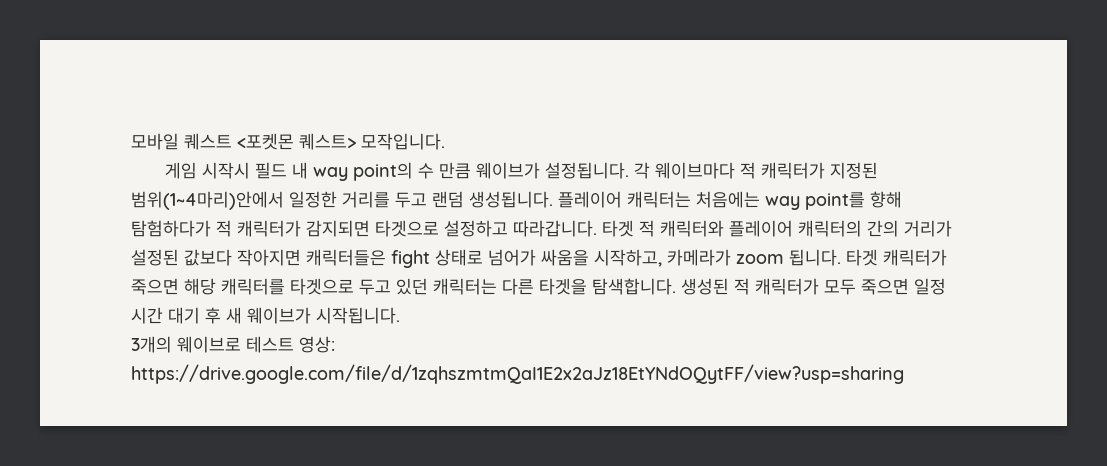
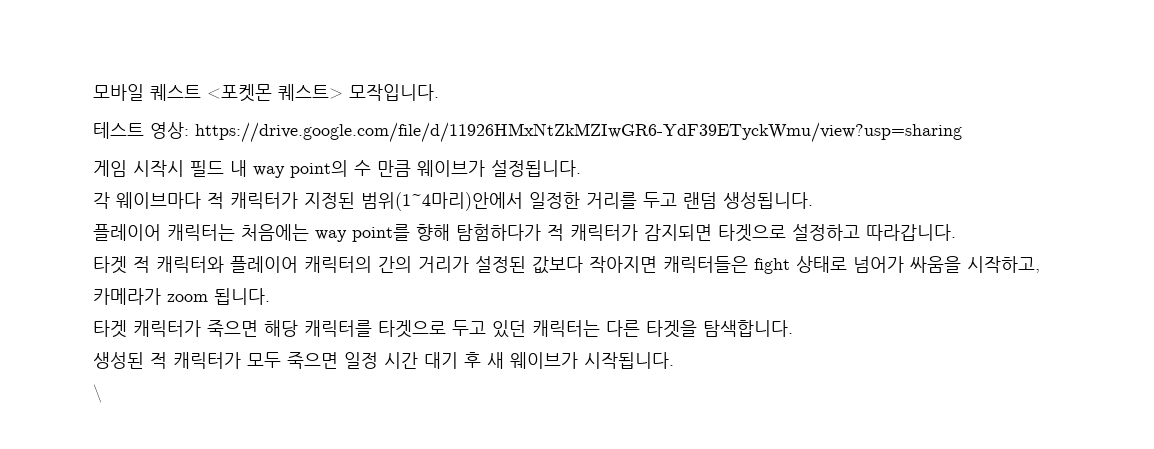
+ 테스트 영상: https://drive.google.com/file/d/11926HMxNtZkMZIwGR6-YdF39ETyckWmu/view?usp=sharing
- 게임 시작시 필드 내 way point의 수 만큼 웨이브가 설정됩니다. 각 웨이브마다 적 캐릭터가 지정된 범위(1~4마리)안에서 일정한 거리를 두고 랜덤 생성됩니다. 플레이어 캐릭터는 처음에는 way point를 향해 탐험하다가 적 캐릭터가 감지되면 타겟으로 설정하고 따라갑니다. 타겟 적 캐릭터와 플레이어 캐릭터의 간의 거리가 설정된 값보다 작아지면 캐릭터들은 fight 상태로 넘어가 싸움을 시작하고, 카메라가 zoom 됩니다. 타겟 캐릭터가 죽으면 해당 캐릭터를 타겟으로 두고 있던 캐릭터는 다른 타겟을 탐색합니다. 생성된 적 캐릭터가 모두 죽으면 일정 시간 대기 후 새 웨이브가 시작됩니다.
+ 게임 시작시 필드 내 way point의 수 만큼 웨이브가 설정됩니다.
+ 각 웨이브마다 적 캐릭터가 지정된 범위(1~4마리)안에서 일정한 거리를 두고 랜덤 생성됩니다.
+ 플레이어 캐릭터는 처음에는 way point를 향해 탐험하다가 적 캐릭터가 감지되면 타겟으로 설정하고 따라갑니다.
+ 타겟 적 캐릭터와 플레이어 캐릭터의 간의 거리가 설정된 값보다 작아지면 캐릭터들은 fight 상태로 넘어가 싸움을 시작하고, 카메라가 zoom 됩니다.
+ 타겟 캐릭터가 죽으면 해당 캐릭터를 타겟으로 두고 있던 캐릭터는 다른 타겟을 탐색합니다.
+ 생성된 적 캐릭터가 모두 죽으면 일정 시간 대기 후 새 웨이브가 시작됩니다.
- 3개의 웨이브로 테스트 영상: https://drive.google.com/file/d/1zqhszmtmQaI1E2x2aJz18EtYNdOQytFF/view?usp=sharing
+ \

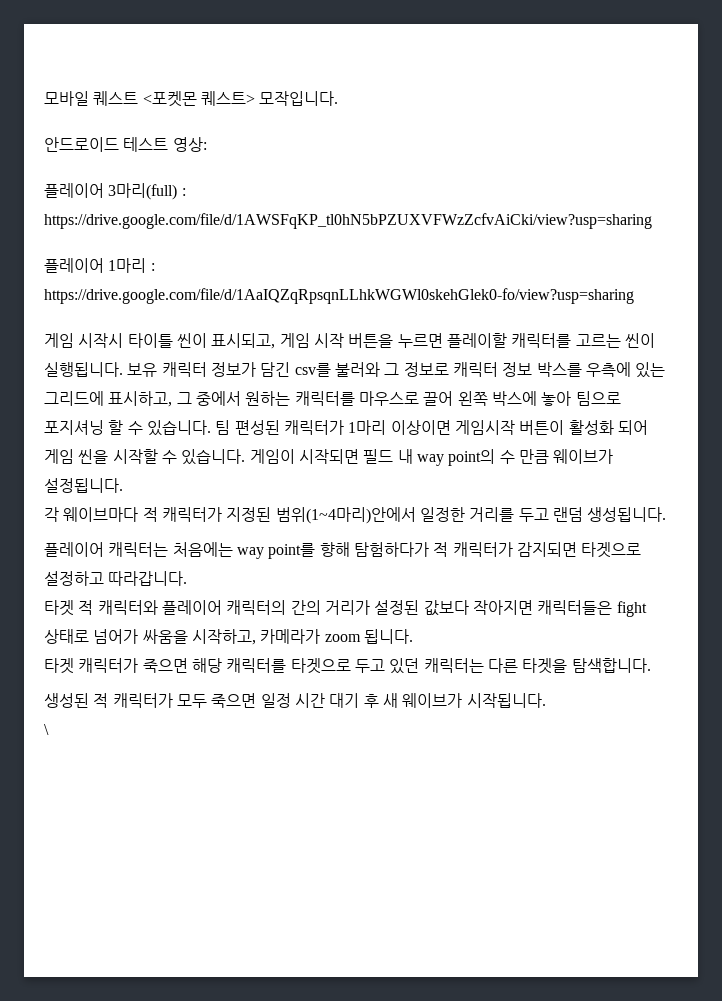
- 테스트 영상: https://drive.google.com/file/d/11926HMxNtZkMZIwGR6-YdF39ETyckWmu/view?usp=sharing
- 게임 시작시 필드 내 way point의 수 만큼 웨이브가 설정됩니다.
+ 안드로이드 테스트 영상:
+ 플레이어 3마리(full) : https://drive.google.com/file/d/1AWSFqKP_tl0hN5bPZUXVFWzZcfvAiCki/view?usp=sharing
+ 플레이어 1마리 : https://drive.google.com/file/d/1AaIQZqRpsqnLLhkWGWl0skehGlek0-fo/view?usp=sharing
+ 게임 시작시 타이틀 씬이 표시되고, 게임 시작 버튼을 누르면 플레이할 캐릭터를 고르는 씬이 실행됩니다. 보유 캐릭터 정보가 담긴 csv를 불러와 그 정보로 캐릭터 정보 박스를 우측에 있는 그리드에 표시하고, 그 중에서 원하는 캐릭터를 마우스로 끌어 왼쪽 박스에 놓아 팀으로 포지셔닝 할 수 있습니다. 팀 편성된 캐릭터가 1마리 이상이면 게임시작 버튼이 활성화 되어 게임 씬을 시작할 수 있습니다. 게임이 시작되면 필드 내 way point의 수 만큼 웨이브가 설정됩니다.

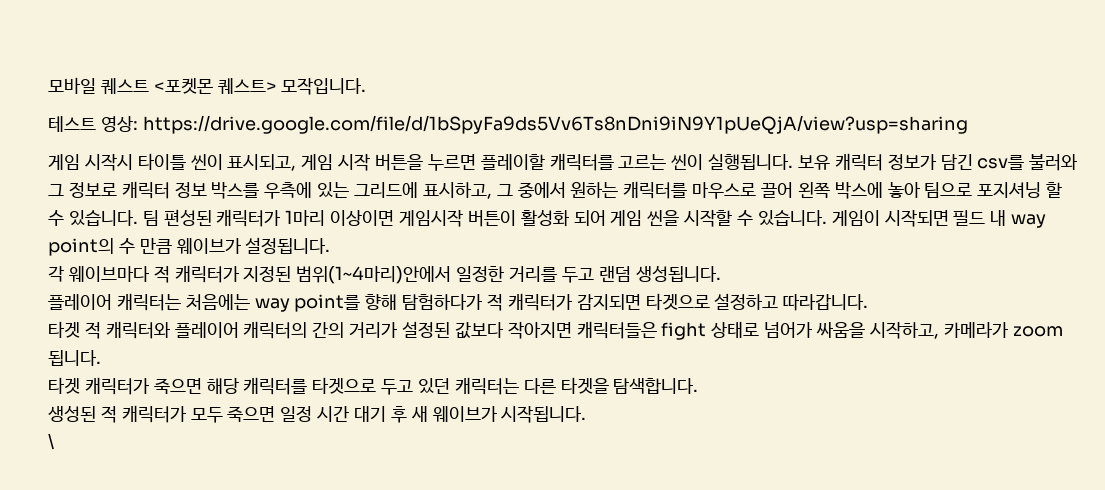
- 안드로이드 테스트 영상:
- 플레이어 3마리(full) : https://drive.google.com/file/d/1AWSFqKP_tl0hN5bPZUXVFWzZcfvAiCki/view?usp=sharing
- 플레이어 1마리 : https://drive.google.com/file/d/1AaIQZqRpsqnLLhkWGWl0skehGlek0-fo/view?usp=sharing
+ 테스트 영상: https://drive.google.com/file/d/1bSpyFa9ds5Vv6Ts8nDni9iN9Y1pUeQjA/view?usp=sharing

